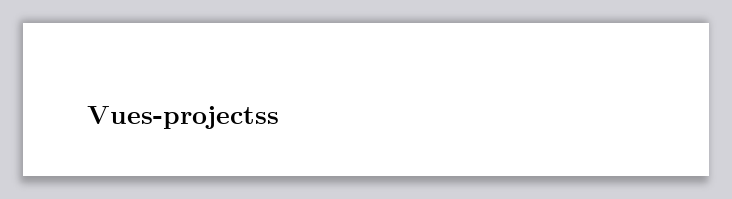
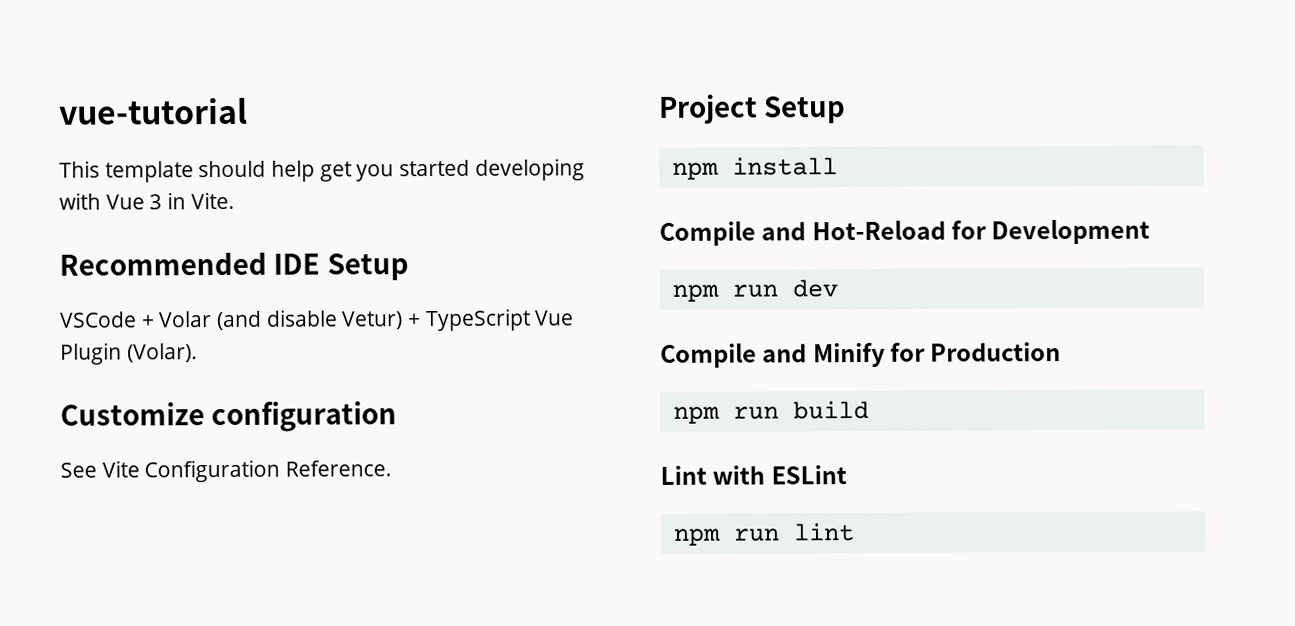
- Vues-projectss
+ vue-tutorial
+ This template should help get you started developing with Vue 3 in Vite.
+ Recommended IDE Setup
+ VSCode + Volar (and disable Vetur) + TypeScript Vue Plugin (Volar).
+ Customize configuration
+ See Vite Configuration Reference.
+ Project Setup
+ npm install
+ Compile and Hot-Reload for Development
+ npm run dev
+ Compile and Minify for Production
+ npm run build
+ Lint with ESLint
+ npm run lint

